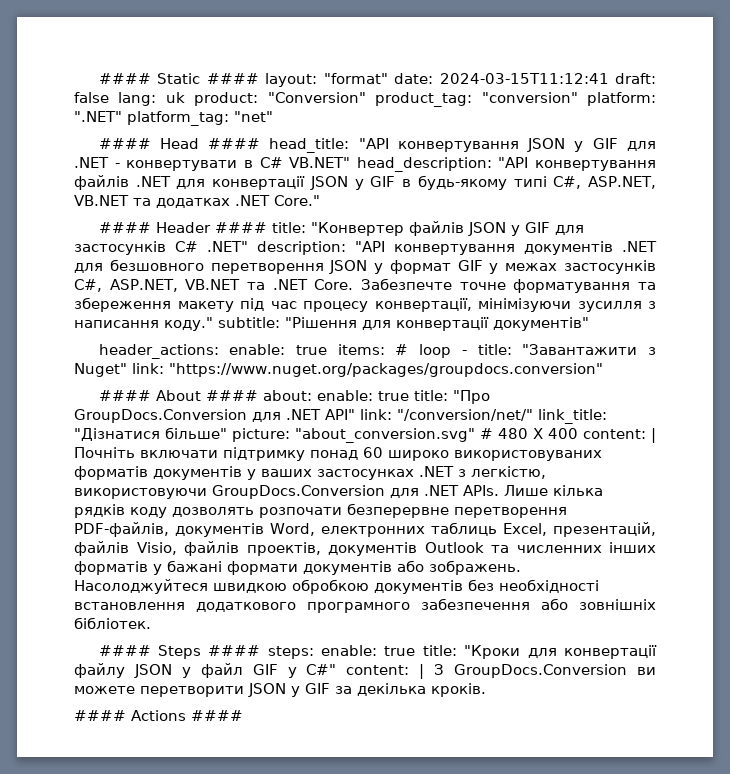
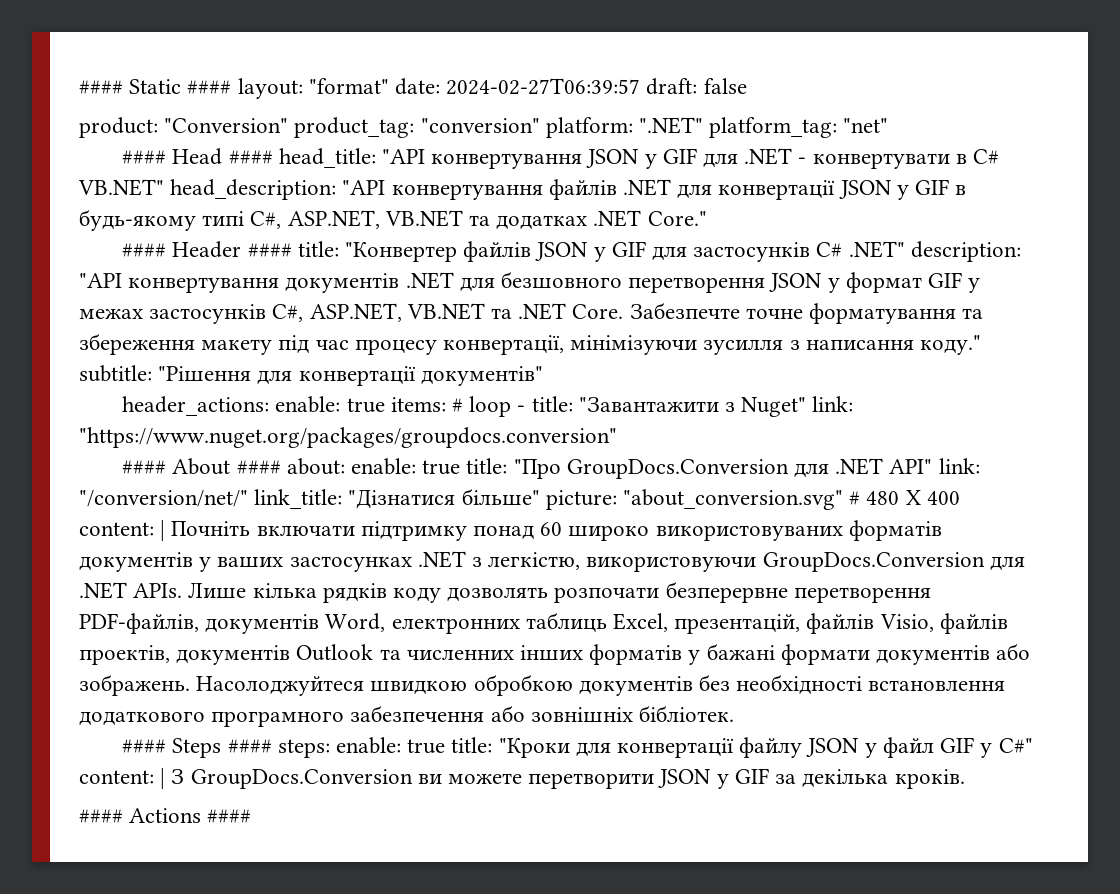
- #### Static #### layout: "format" date: 2024-03-15T11:12:41 draft: false lang: uk product: "Conversion" product_tag: "conversion" platform: ".NET" platform_tag: "net"
+ #### Static #### layout: "format" date: 2024-02-27T06:39:57 draft: false
+ product: "Conversion" product_tag: "conversion" platform: ".NET" platform_tag: "net"

